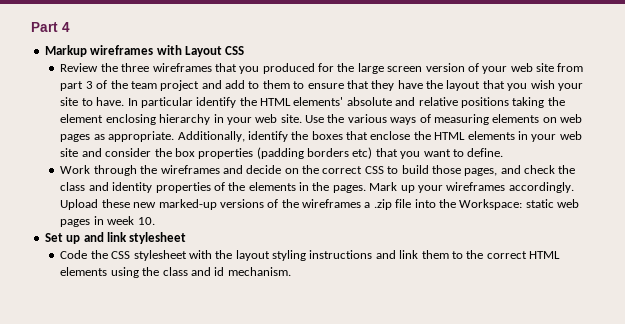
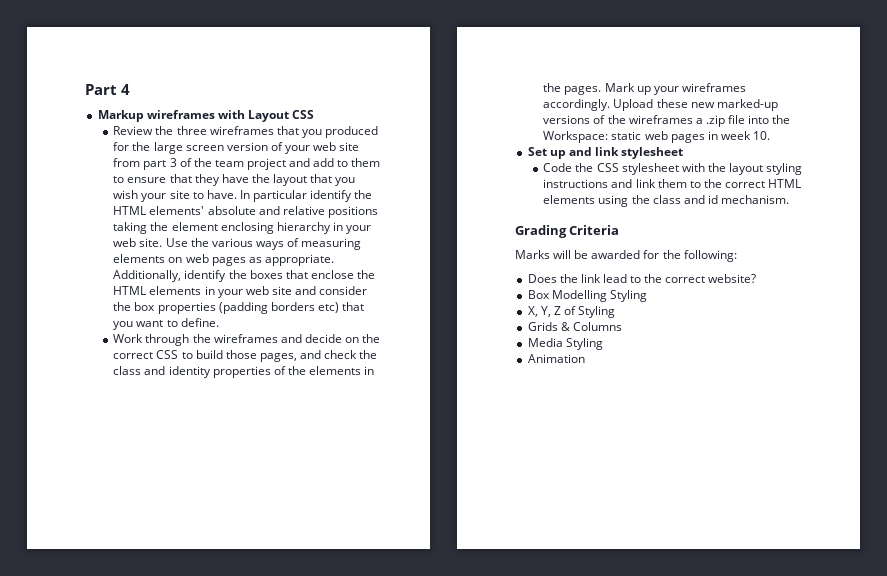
+ Grading Criteria
+ Marks will be awarded for the following:
+ Does the link lead to the correct website?
+ Box Modelling Styling
+ X, Y, Z of Styling
+ Grids & Columns
+ Media Styling
+ Animation

